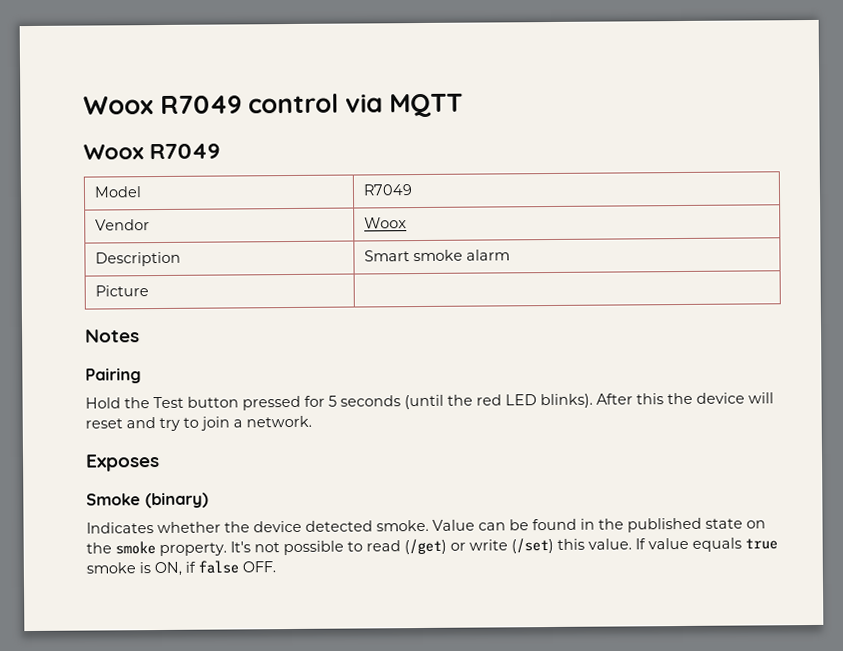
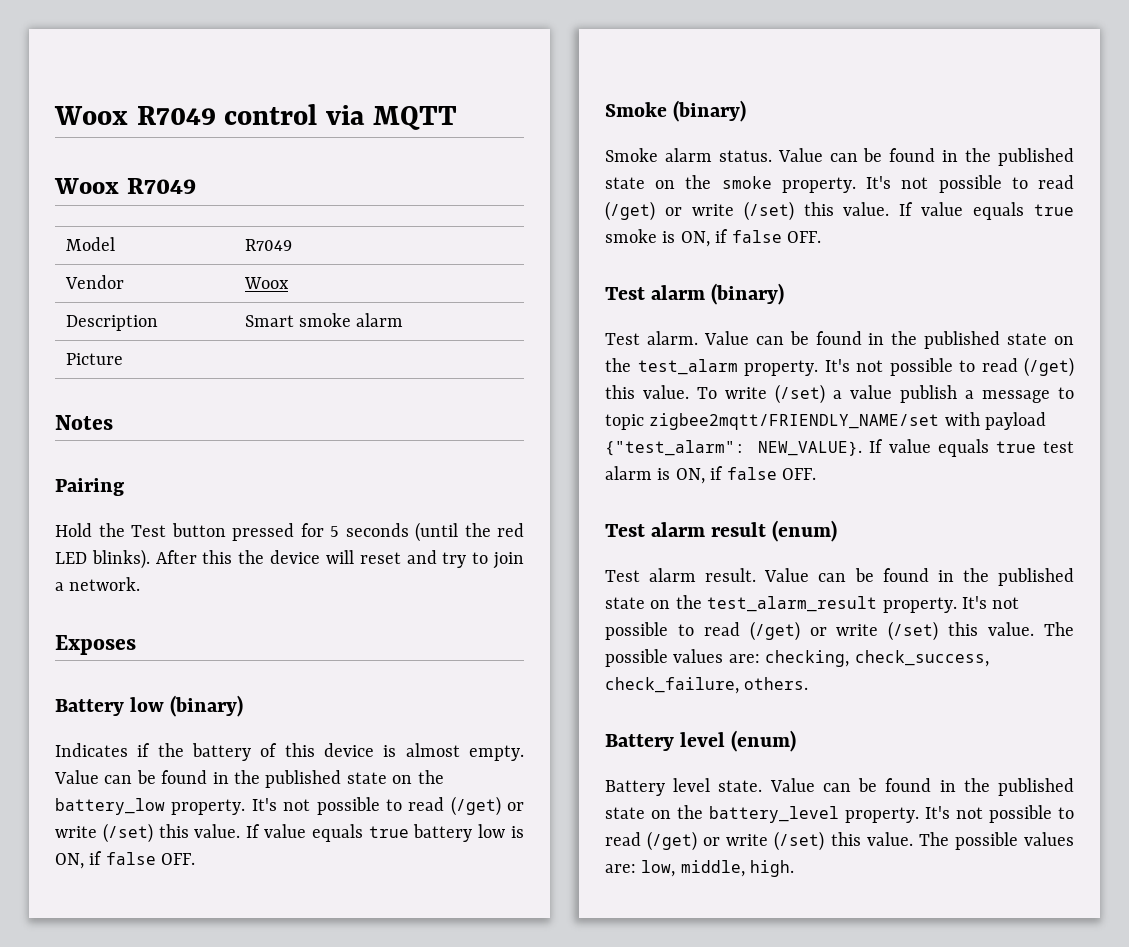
+ Battery low (binary)
+ Indicates if the battery of this device is almost empty. Value can be found in the published state on the battery_low property. It's not possible to read (/get) or write (/set) this value. If value equals true battery low is ON, if false OFF.
  Smoke (binary)
- Indicates whether the device detected smoke.
+ Smoke alarm status.
+ Test alarm (binary)
+ Test alarm. Value can be found in the published state on the test_alarm property. It's not possible to read (/get) this value. To write (/set) a value publish a message to topic zigbee2mqtt/FRIENDLY_NAME/set with payload {"test_alarm": NEW_VALUE}. If value equals true test alarm is ON, if false OFF.
+ Test alarm result (enum)
+ Test alarm result. Value can be found in the published state on the test_alarm_result property. It's not possible to read (/get) or write (/set) this value. The possible values are: checking, check_success, check_failure, others.
+ Battery level (enum)
+ Battery level state. Value can be found in the published state on the battery_level property. It's not possible to read (/get) or write (/set) this value. The possible values are: low, middle, high.

